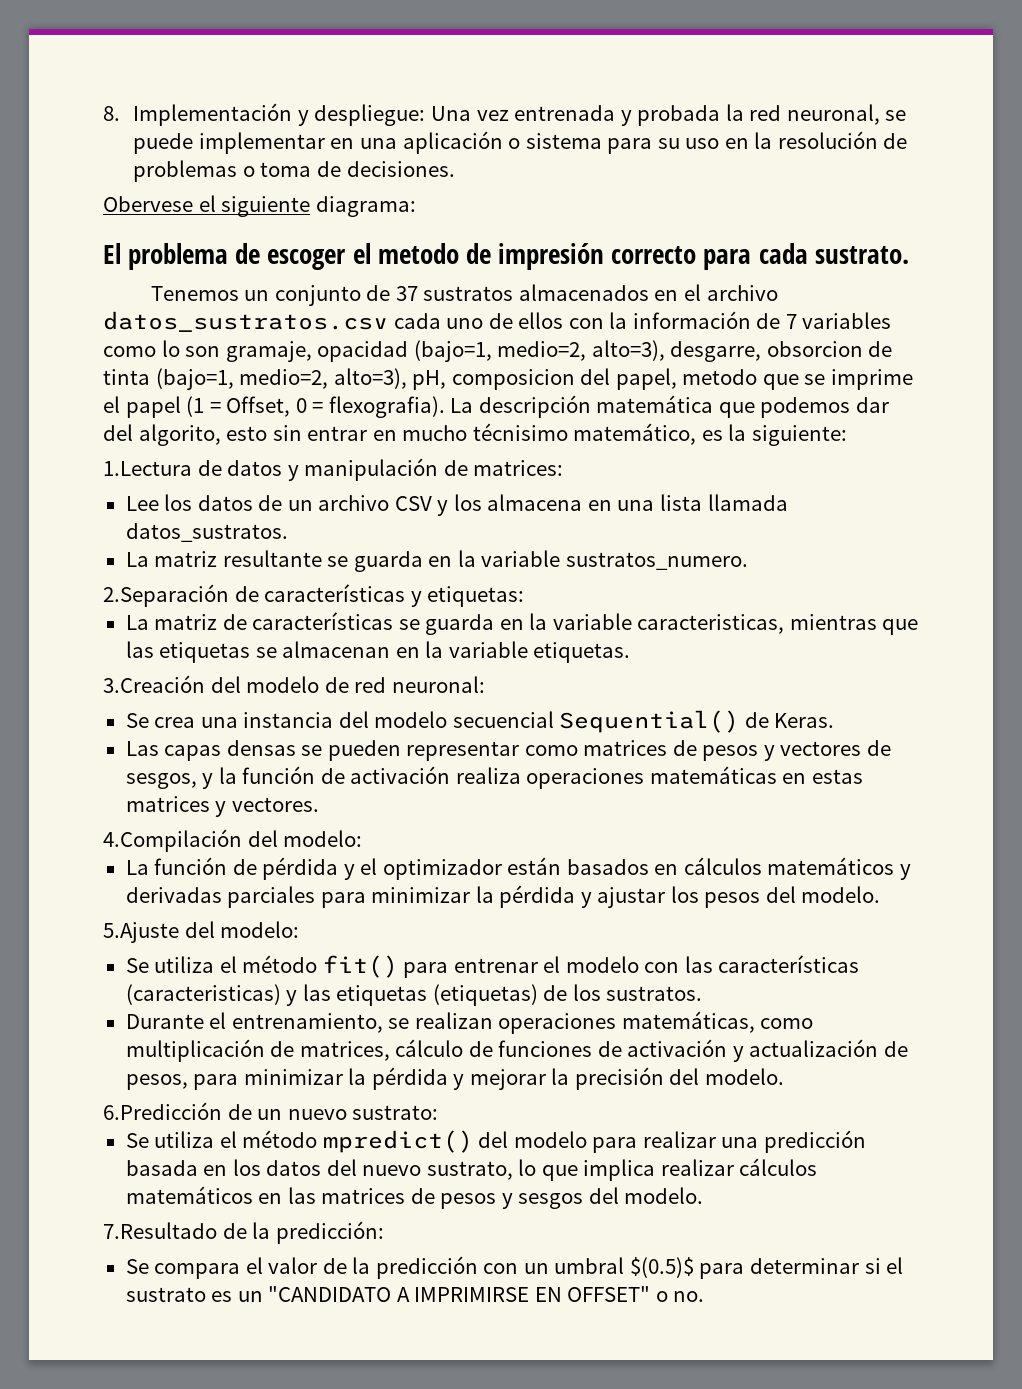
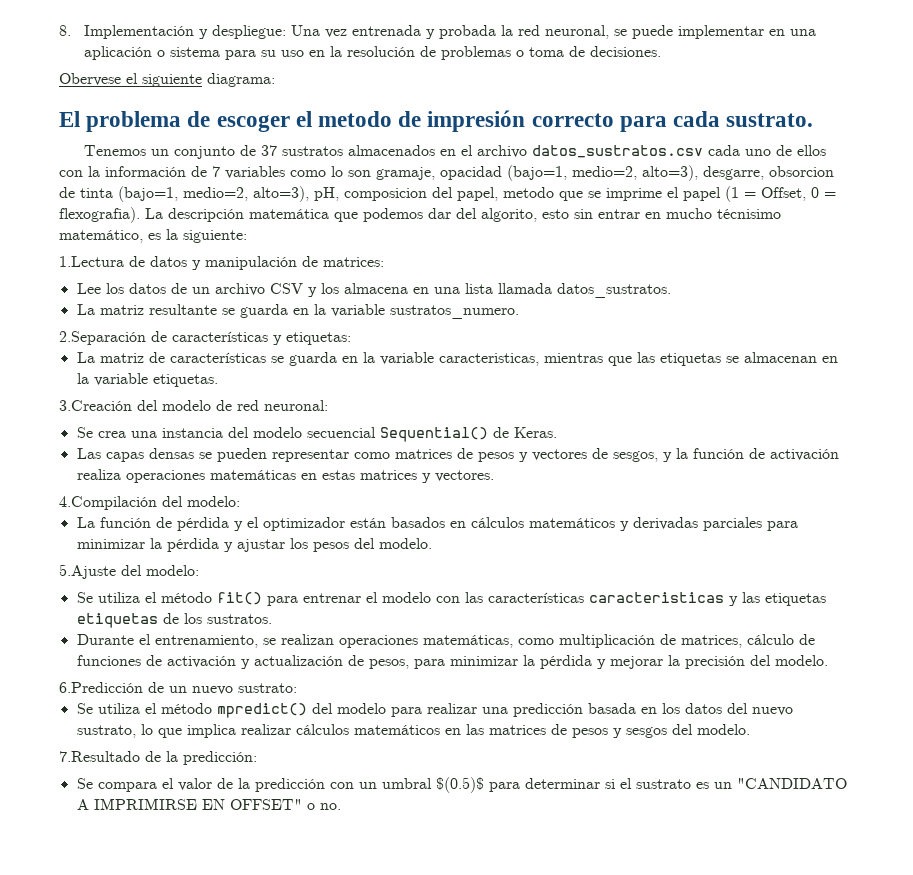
- Se utiliza el método fit() para entrenar el modelo con las características (caracteristicas) y las etiquetas (etiquetas) de los sustratos.
+ Se utiliza el método fit() para entrenar el modelo con las características caracteristicas y las etiquetas etiquetas de los sustratos.

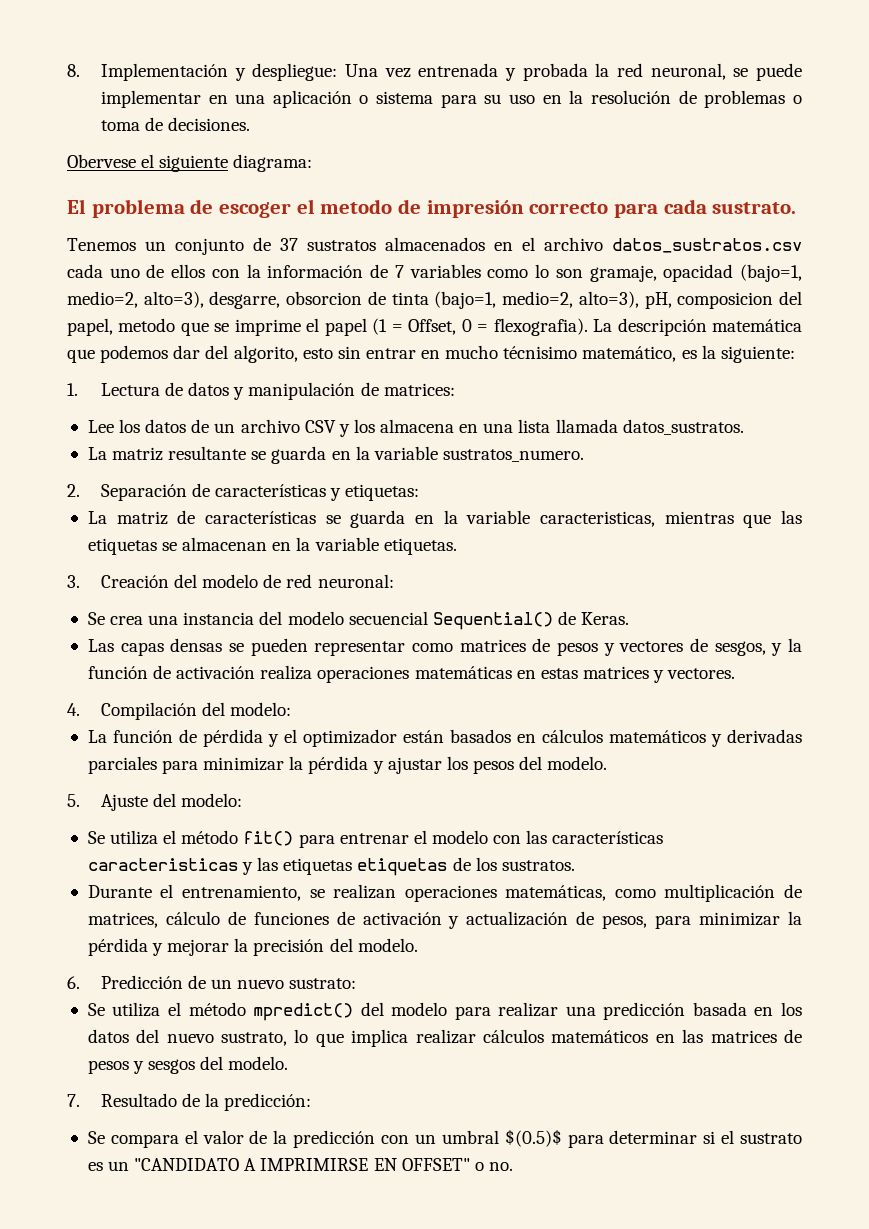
- 1.Lectura de datos y manipulación de matrices:
+ 1. Lectura de datos y manipulación de matrices:
- 2.Separación de características y etiquetas:
+ 2. Separación de características y etiquetas:
- 3.Creación del modelo de red neuronal:
+ 3. Creación del modelo de red neuronal:
- 4.Compilación del modelo:
+ 4. Compilación del modelo:
- 5.Ajuste del modelo:
+ 5. Ajuste del modelo:
- 6.Predicción de un nuevo sustrato:
+ 6. Predicción de un nuevo sustrato:
- 7.Resultado de la predicción:
+ 7. Resultado de la predicción:

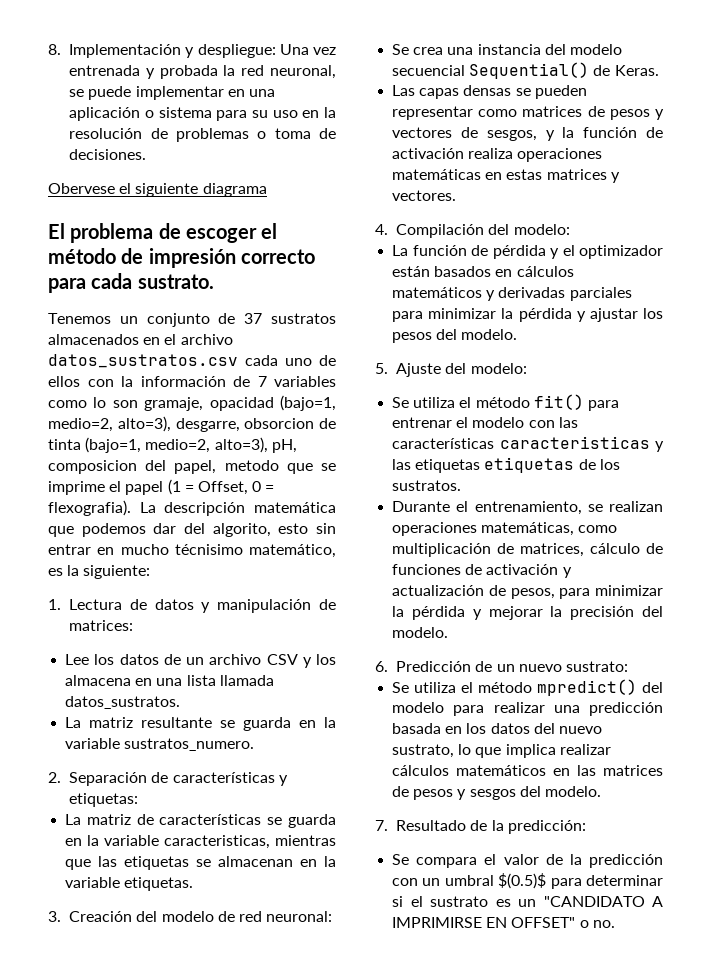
- Obervese el siguiente diagrama:
+ Obervese el siguiente diagrama
- El problema de escoger el metodo de impresión correcto para cada sustrato.
+ El problema de escoger el método de impresión correcto para cada sustrato.

